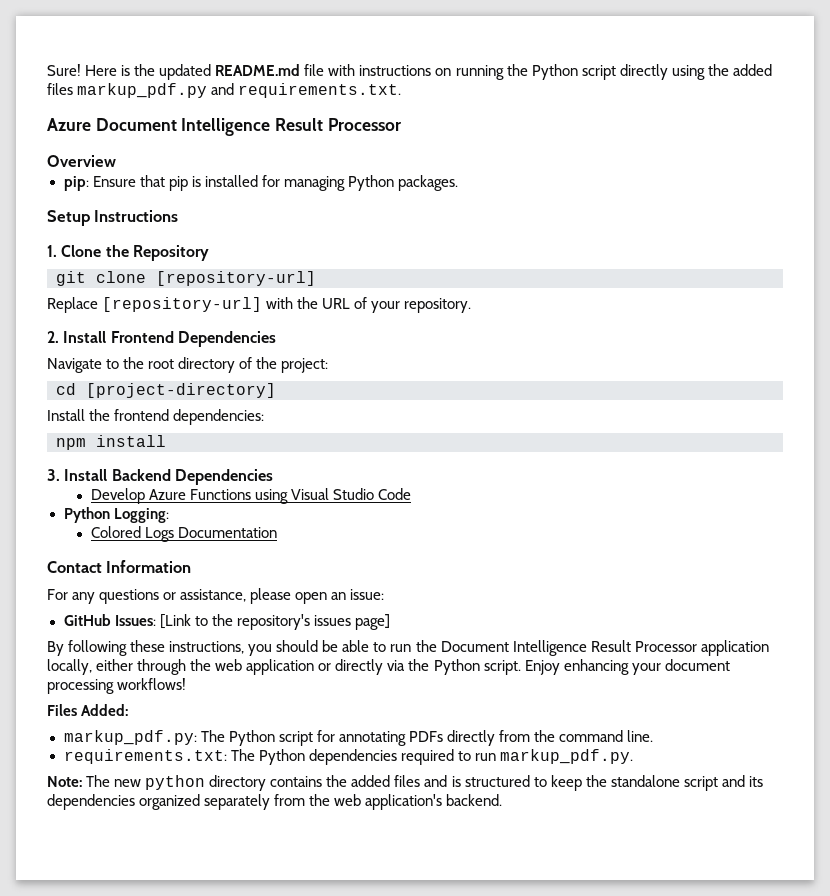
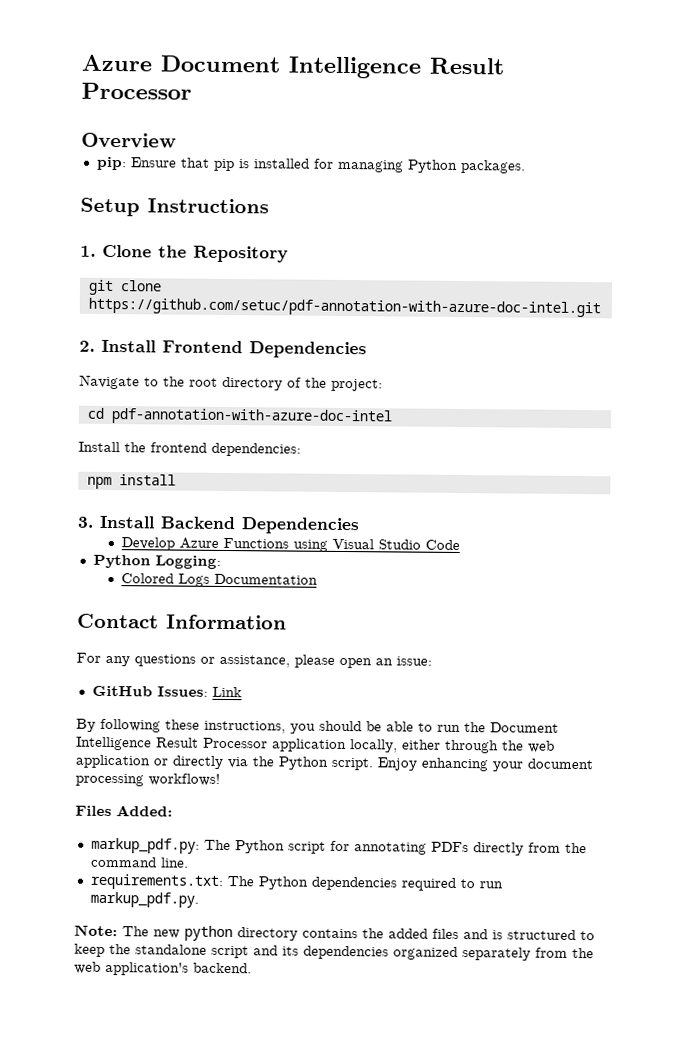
- Sure! Here is the updated README.md file with instructions on running the Python script directly using the added files markup_pdf.py and requirements.txt.
- git clone [repository-url]
- Replace [repository-url] with the URL of your repository.
+ git clone https://github.com/setuc/pdf-annotation-with-azure-doc-intel.git
- cd [project-directory]
+ cd pdf-annotation-with-azure-doc-intel
- GitHub Issues: [Link to the repository's issues page]
+ GitHub Issues: Link

